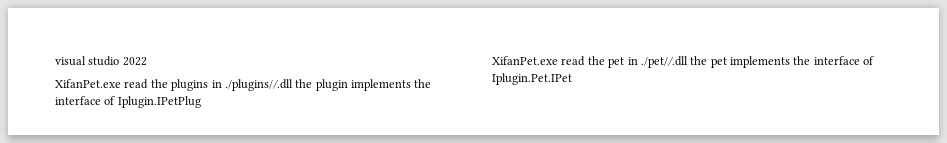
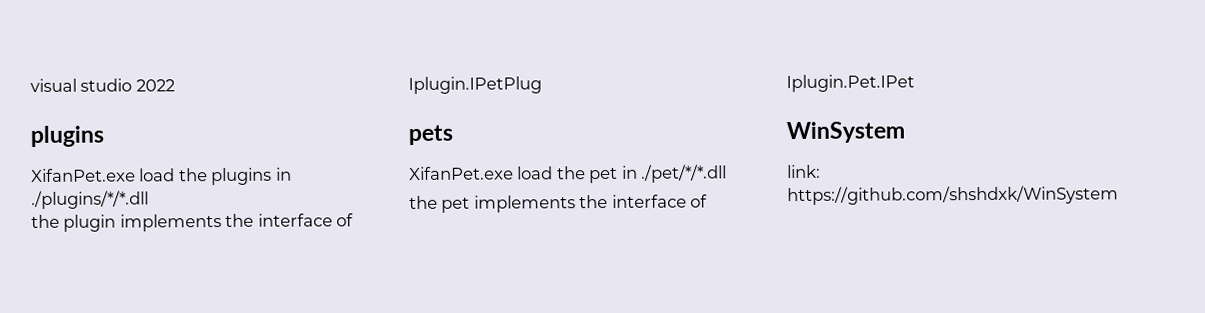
  visual studio 2022
- XifanPet.exe read the plugins in ./plugins//.dll the plugin implements the interface of Iplugin.IPetPlug
+ plugins
+ XifanPet.exe load the plugins in ./plugins/*/*.dll
+ the plugin implements the interface of Iplugin.IPetPlug
- XifanPet.exe read the pet in ./pet//.dll the pet implements the interface of Iplugin.Pet.IPet
+ pets
+ XifanPet.exe load the pet in ./pet/*/*.dll
+ the pet implements the interface of Iplugin.Pet.IPet
+ WinSystem
+ link: https://github.com/shshdxk/WinSystem

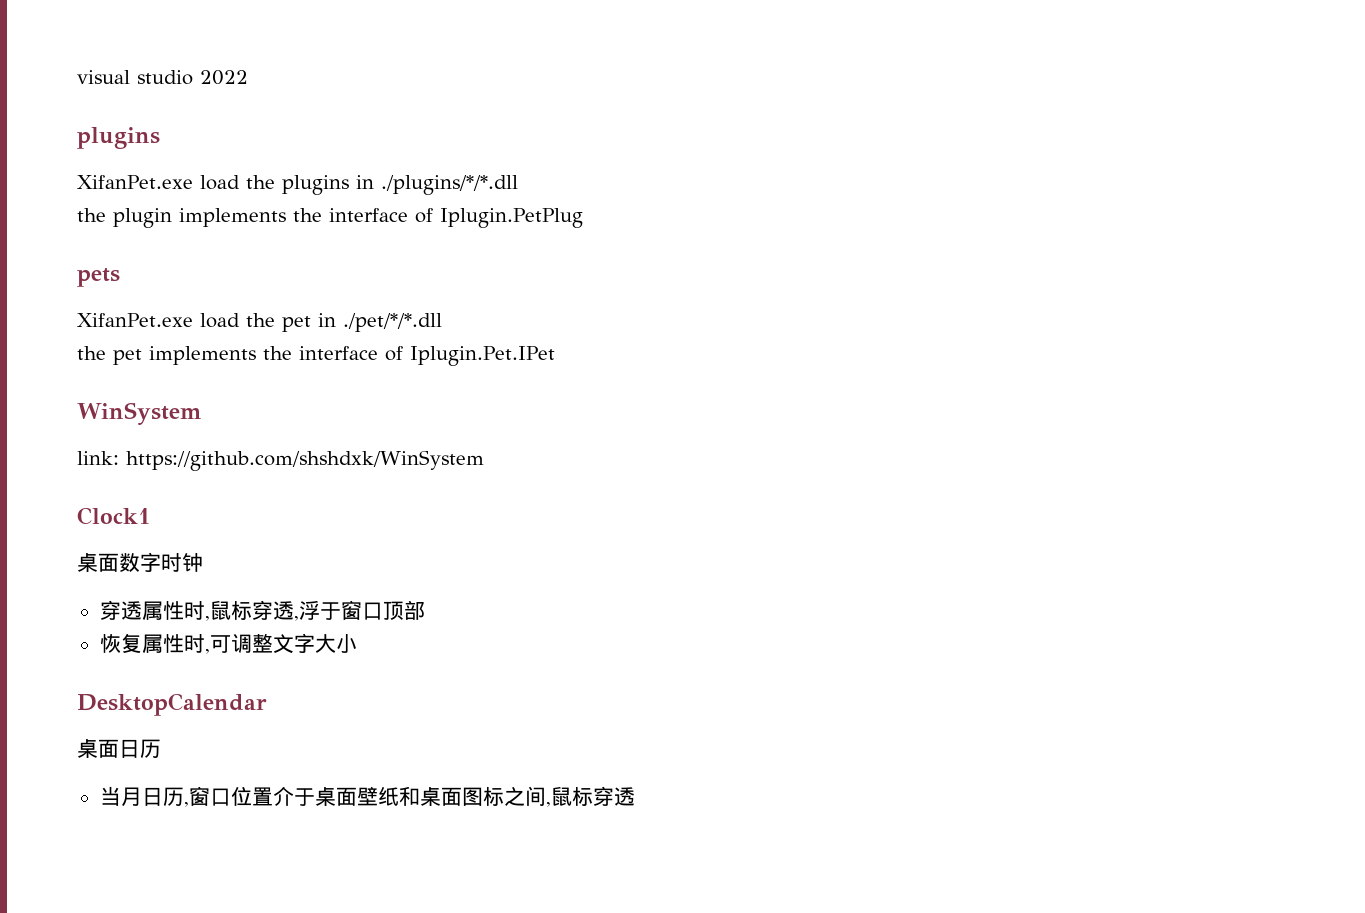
- the plugin implements the interface of Iplugin.IPetPlug
+ the plugin implements the interface of Iplugin.PetPlug
+ Clock1
+ 桌面数字时钟
+ 穿透属性时,鼠标穿透,浮于窗口顶部
+ 恢复属性时,可调整文字大小
+ DesktopCalendar
+ 桌面日历
+ 当月日历,窗口位置介于桌面壁纸和桌面图标之间,鼠标穿透

